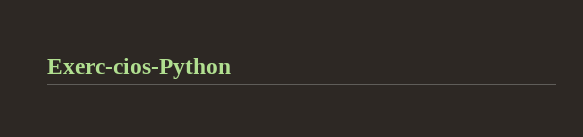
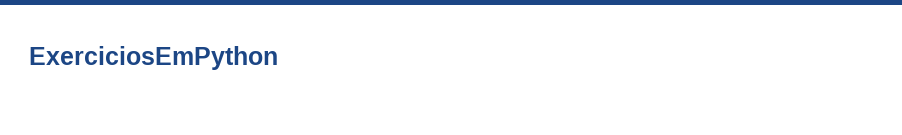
- Exerc-cios-Python
+ ExerciciosEmPython

